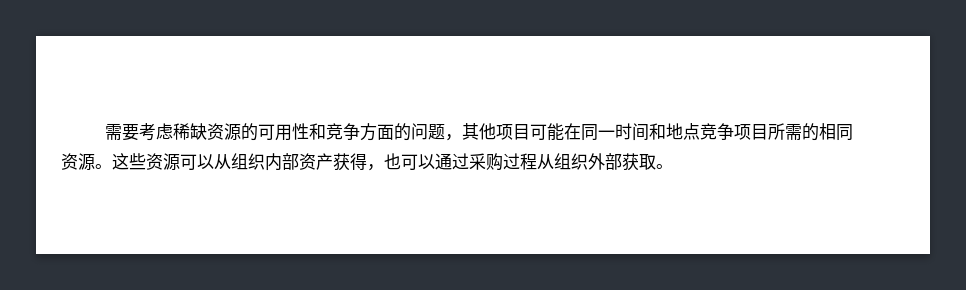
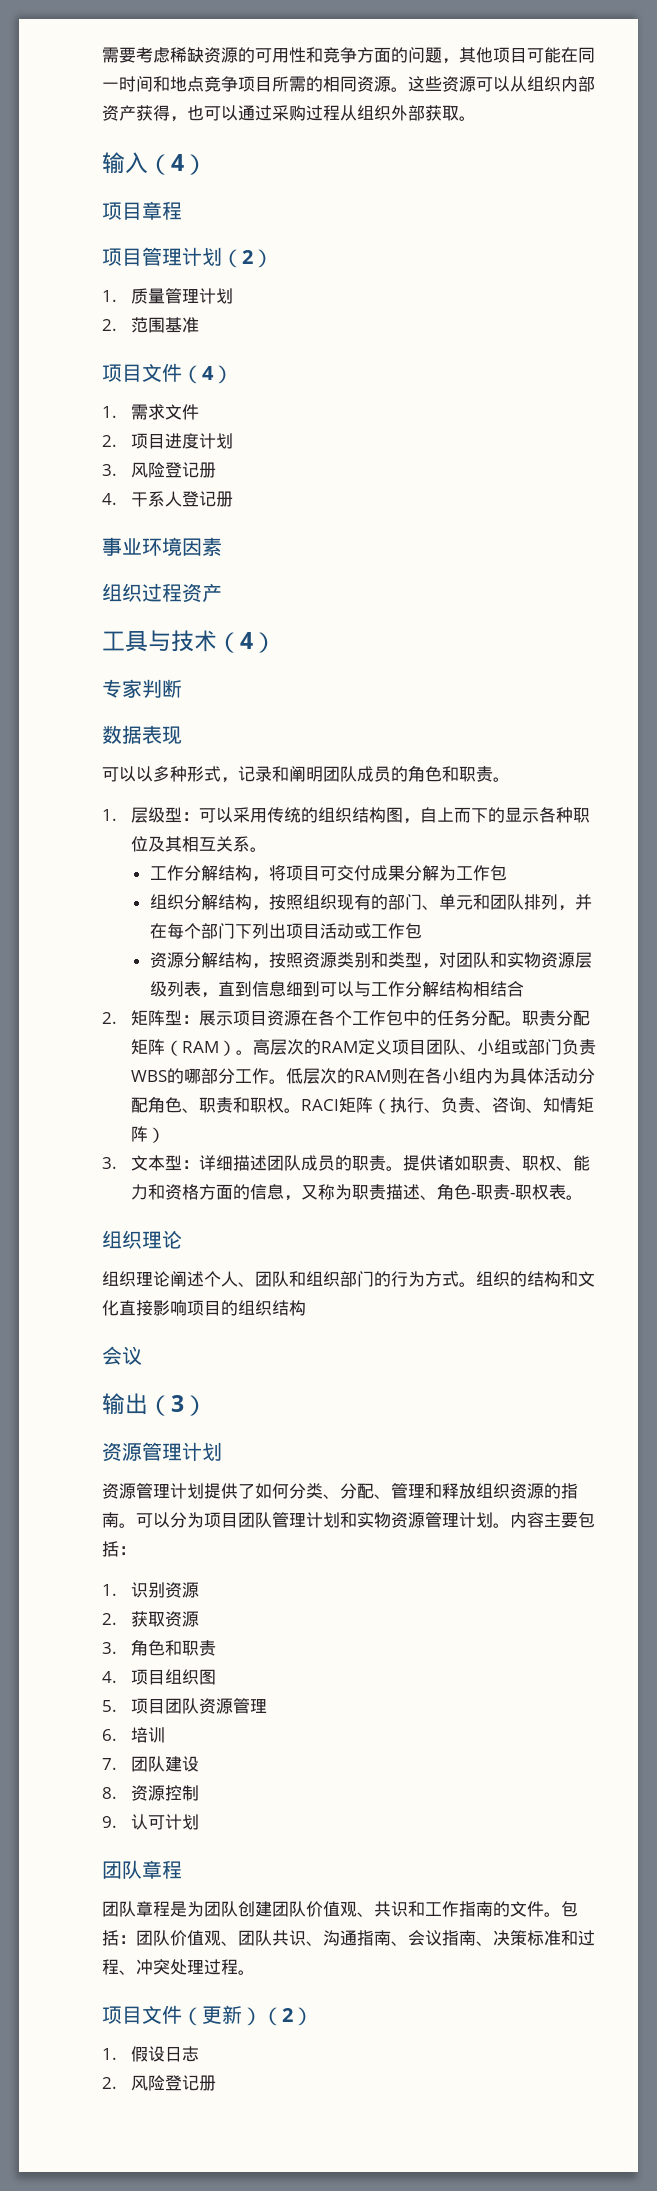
+ 输入（4）
+ 项目章程
+ 项目管理计划（2）
+ 1.质量管理计划
+ 2.范围基准
+ 项目文件（4）
+ 1.需求文件
+ 2.项目进度计划
+ 3.风险登记册
+ 4.干系人登记册
+ 事业环境因素
+ 组织过程资产
+ 工具与技术（4）
+ 专家判断
+ 数据表现
+ 可以以多种形式，记录和阐明团队成员的角色和职责。
+ 1.层级型：可以采用传统的组织结构图，自上而下的显示各种职位及其相互关系。
+ 工作分解结构，将项目可交付成果分解为工作包
+ 组织分解结构，按照组织现有的部门、单元和团队排列，并在每个部门下列出项目活动或工作包
+ 资源分解结构，按照资源类别和类型，对团队和实物资源层级列表，直到信息细到可以与工作分解结构相结合
+ 2.矩阵型：展示项目资源在各个工作包中的任务分配。职责分配矩阵（RAM）。高层次的RAM定义项目团队、小组或部门负责WBS的哪部分工作。低层次的RAM则在各小组内为具体活动分配角色、职责和职权。RACI矩阵（执行、负责、咨询、知情矩阵）
+ 3.文本型：详细描述团队成员的职责。提供诸如职责、职权、能力和资格方面的信息，又称为职责描述、角色-职责-职权表。
+ 组织理论
+ 组织理论阐述个人、团队和组织部门的行为方式。组织的结构和文化直接影响项目的组织结构
+ 会议
+ 输出（3）
+ 资源管理计划
+ 资源管理计划提供了如何分类、分配、管理和释放组织资源的指南。可以分为项目团队管理计划和实物资源管理计划。内容主要包括：
+ 1.识别资源
+ 2.获取资源
+ 3.角色和职责
+ 4.项目组织图
+ 5.项目团队资源管理
+ 6.培训
+ 7.团队建设
+ 8.资源控制
+ 9.认可计划
+ 团队章程
+ 团队章程是为团队创建团队价值观、共识和工作指南的文件。包括：团队价值观、团队共识、沟通指南、会议指南、决策标准和过程、冲突处理过程。
+ 项目文件（更新）（2）
+ 1.假设日志
+ 2.风险登记册

